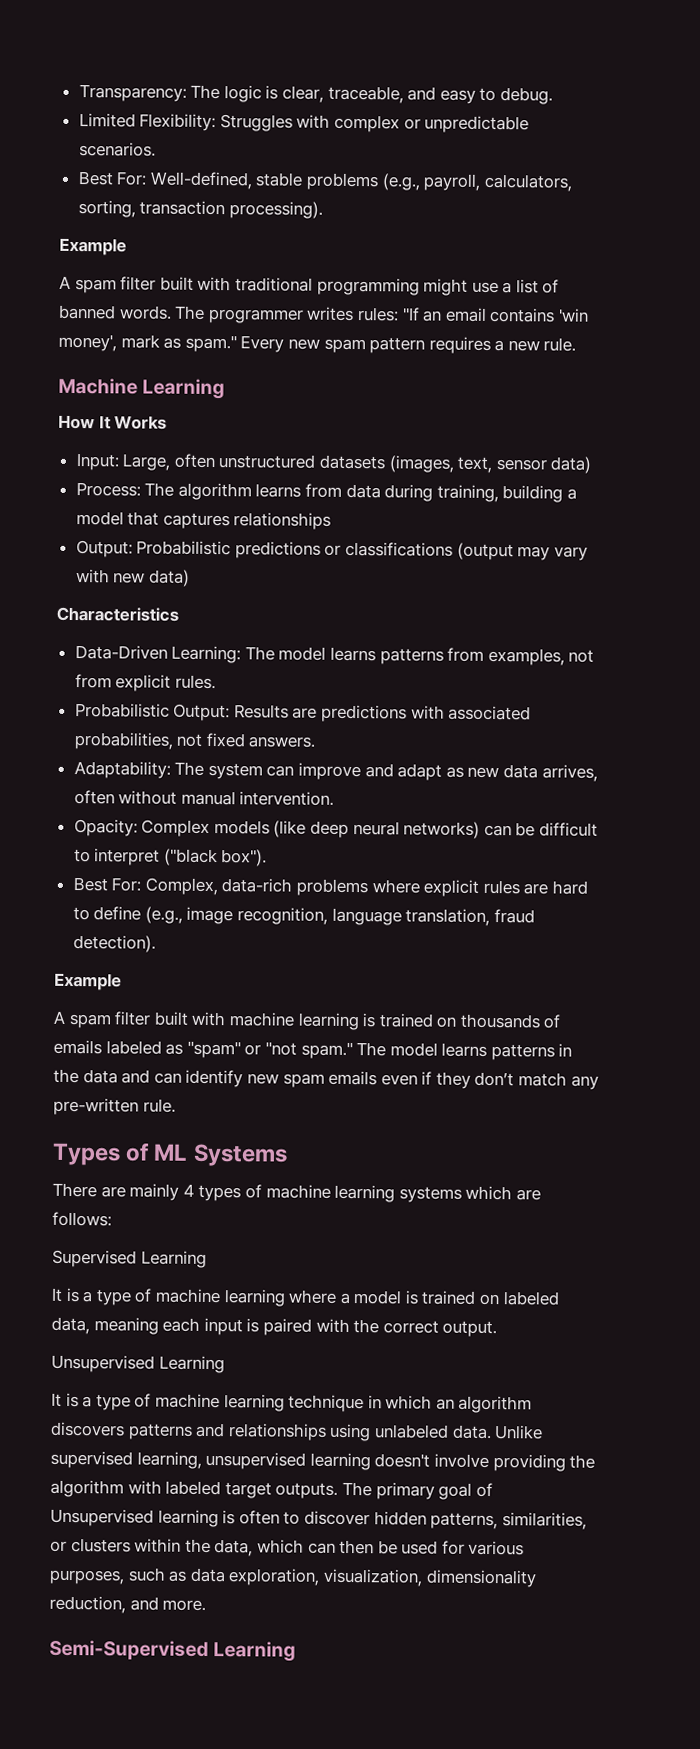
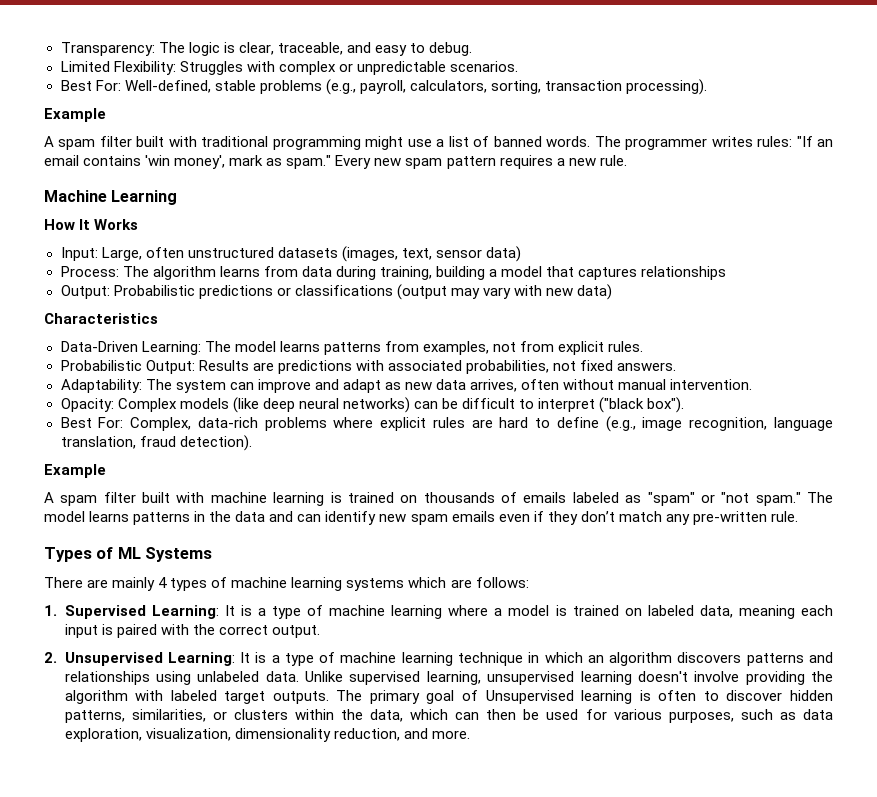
- Supervised Learning
- It is a type of machine learning where a model is trained on labeled data, meaning each input is paired with the correct output.
+ 1. Supervised Learning: It is a type of machine learning where a model is trained on labeled data, meaning each input is paired with the correct output.
- Unsupervised Learning
- It is a type of machine learning technique in which an algorithm discovers patterns and relationships using unlabeled data.
+ 2. Unsupervised Learning: It is a type of machine learning technique in which an algorithm discovers patterns and relationships using unlabeled data.
- Semi-Supervised Learning

